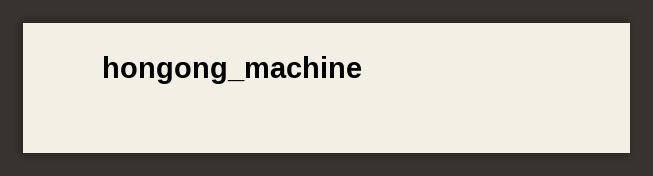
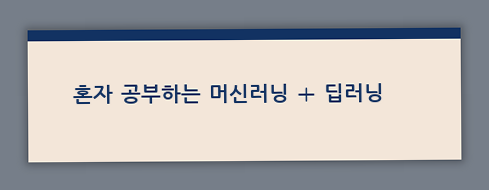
- hongong_machine
+ 혼자 공부하는 머신러닝 + 딥러닝

